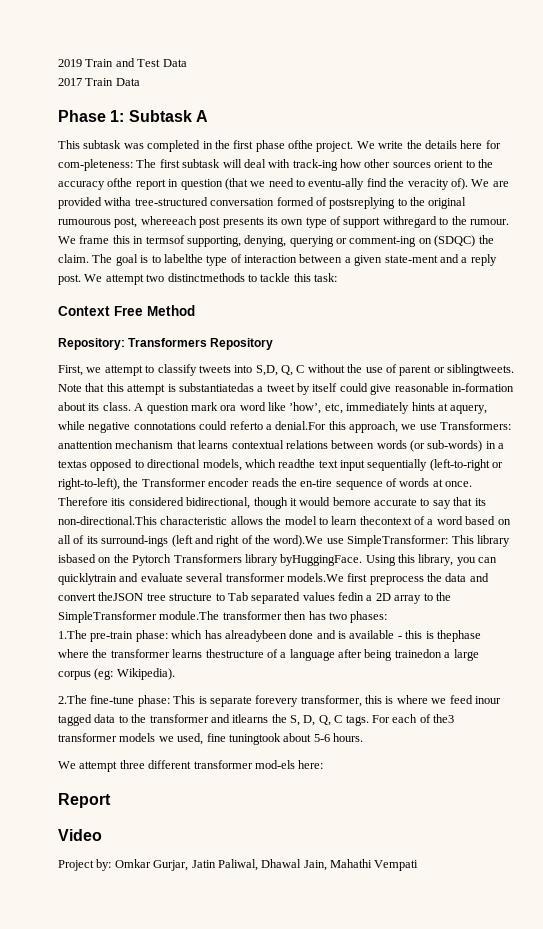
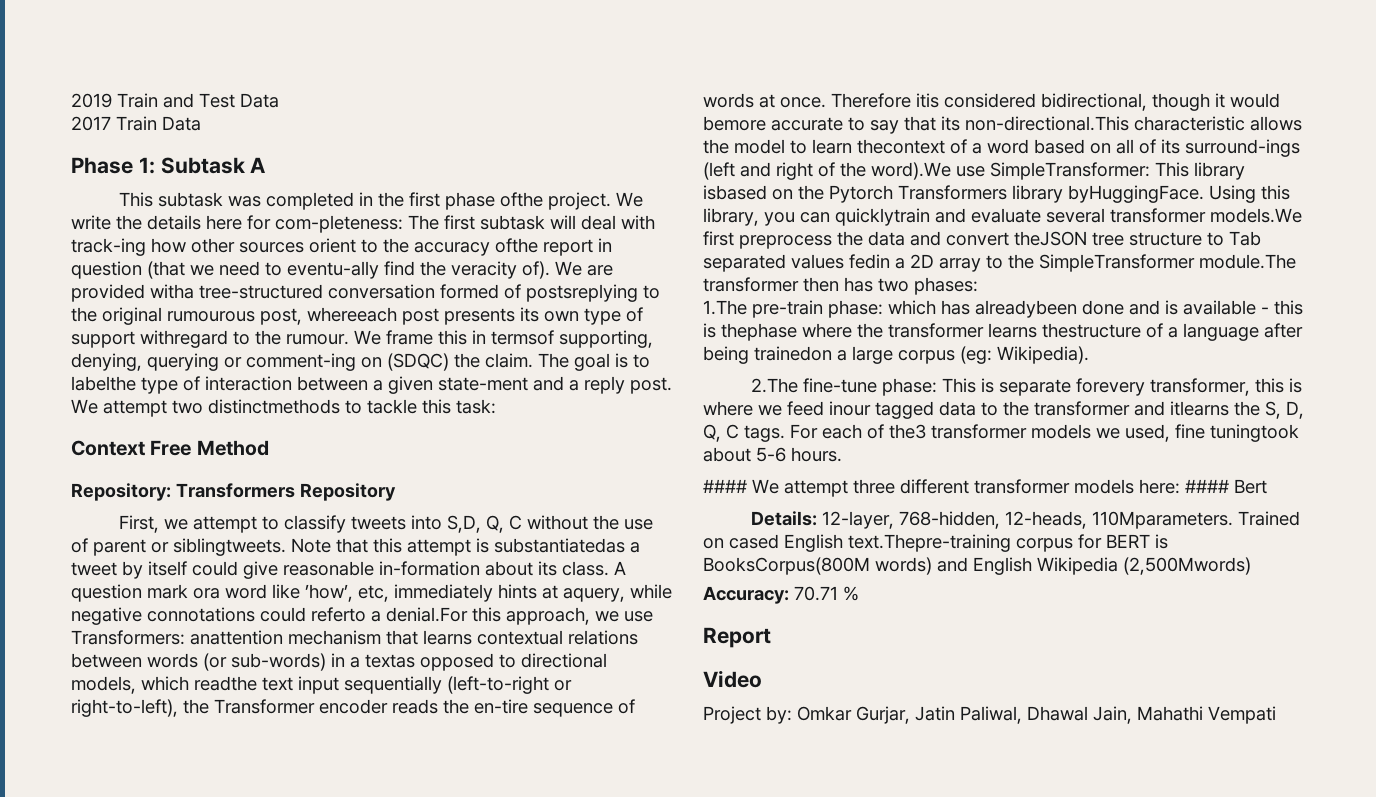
- We attempt three different transformer mod-els here:
+ #### We attempt three different transformer models here: #### Bert
+ Details: 12-layer, 768-hidden, 12-heads, 110Mparameters. Trained on cased English text.Thepre-training corpus for BERT is BooksCorpus(800M words) and English Wikipedia (2,500Mwords)
+ Accuracy: 70.71 %

